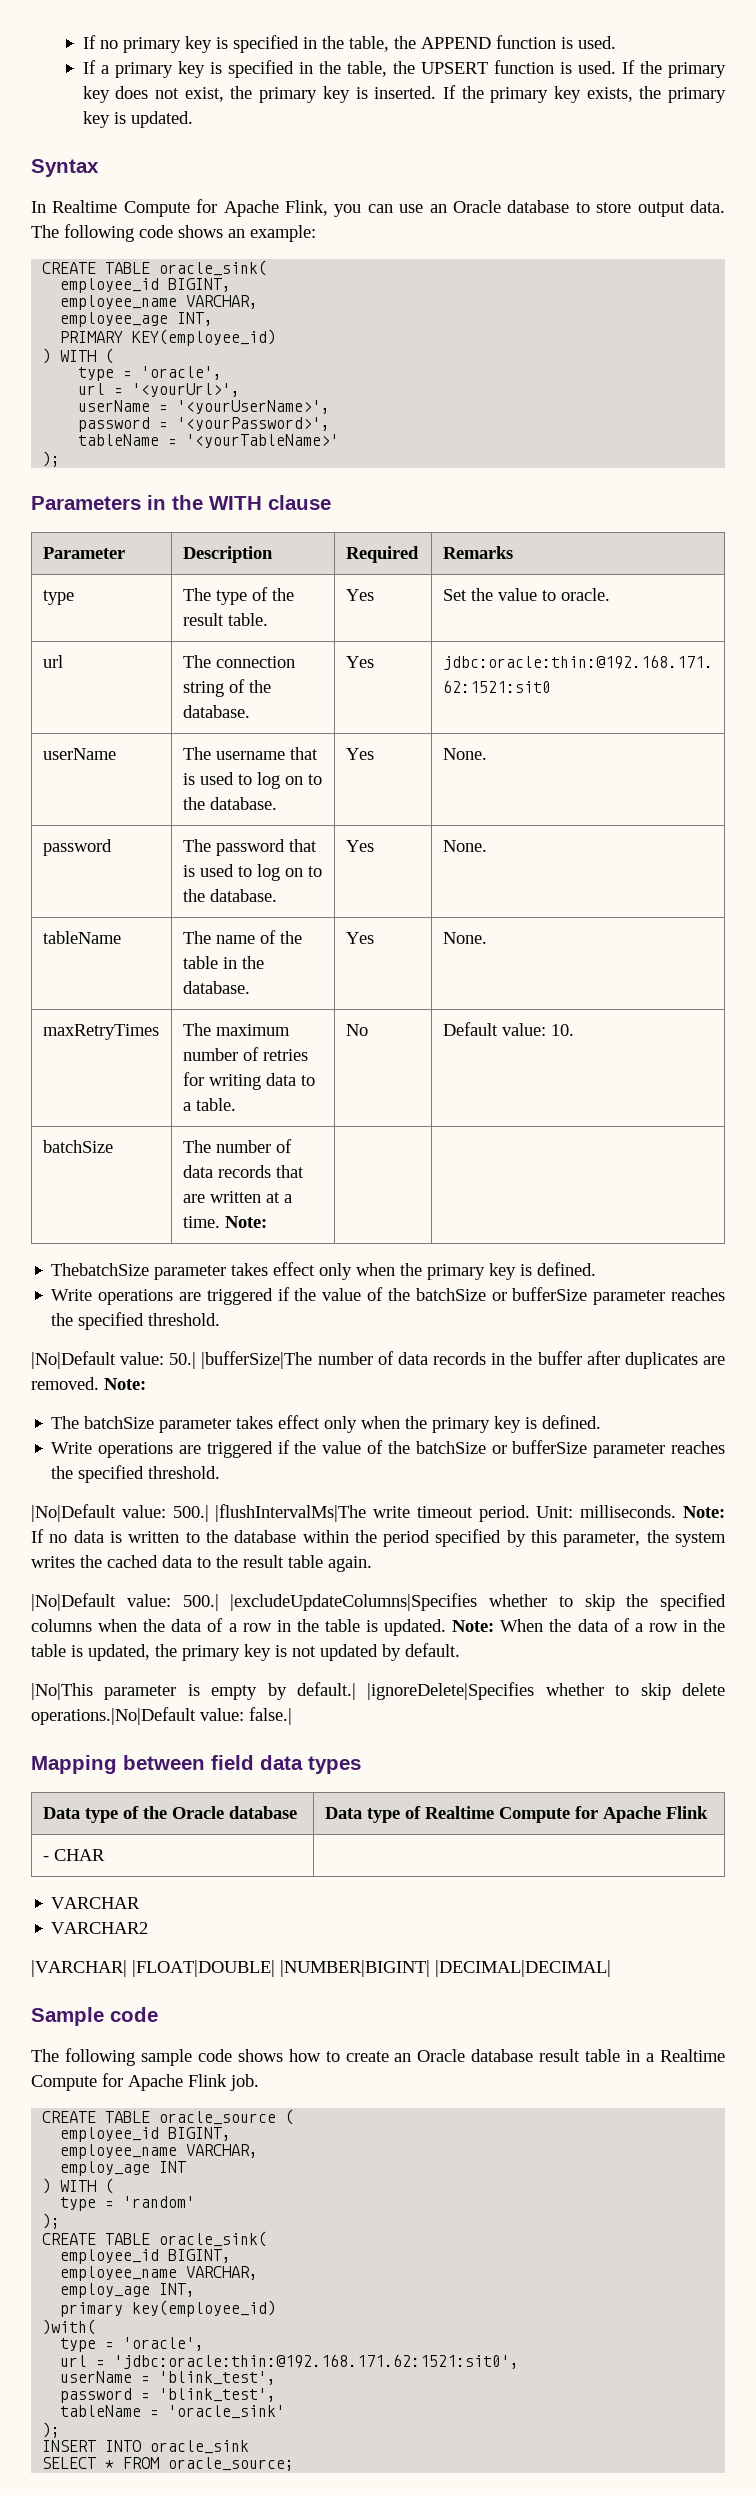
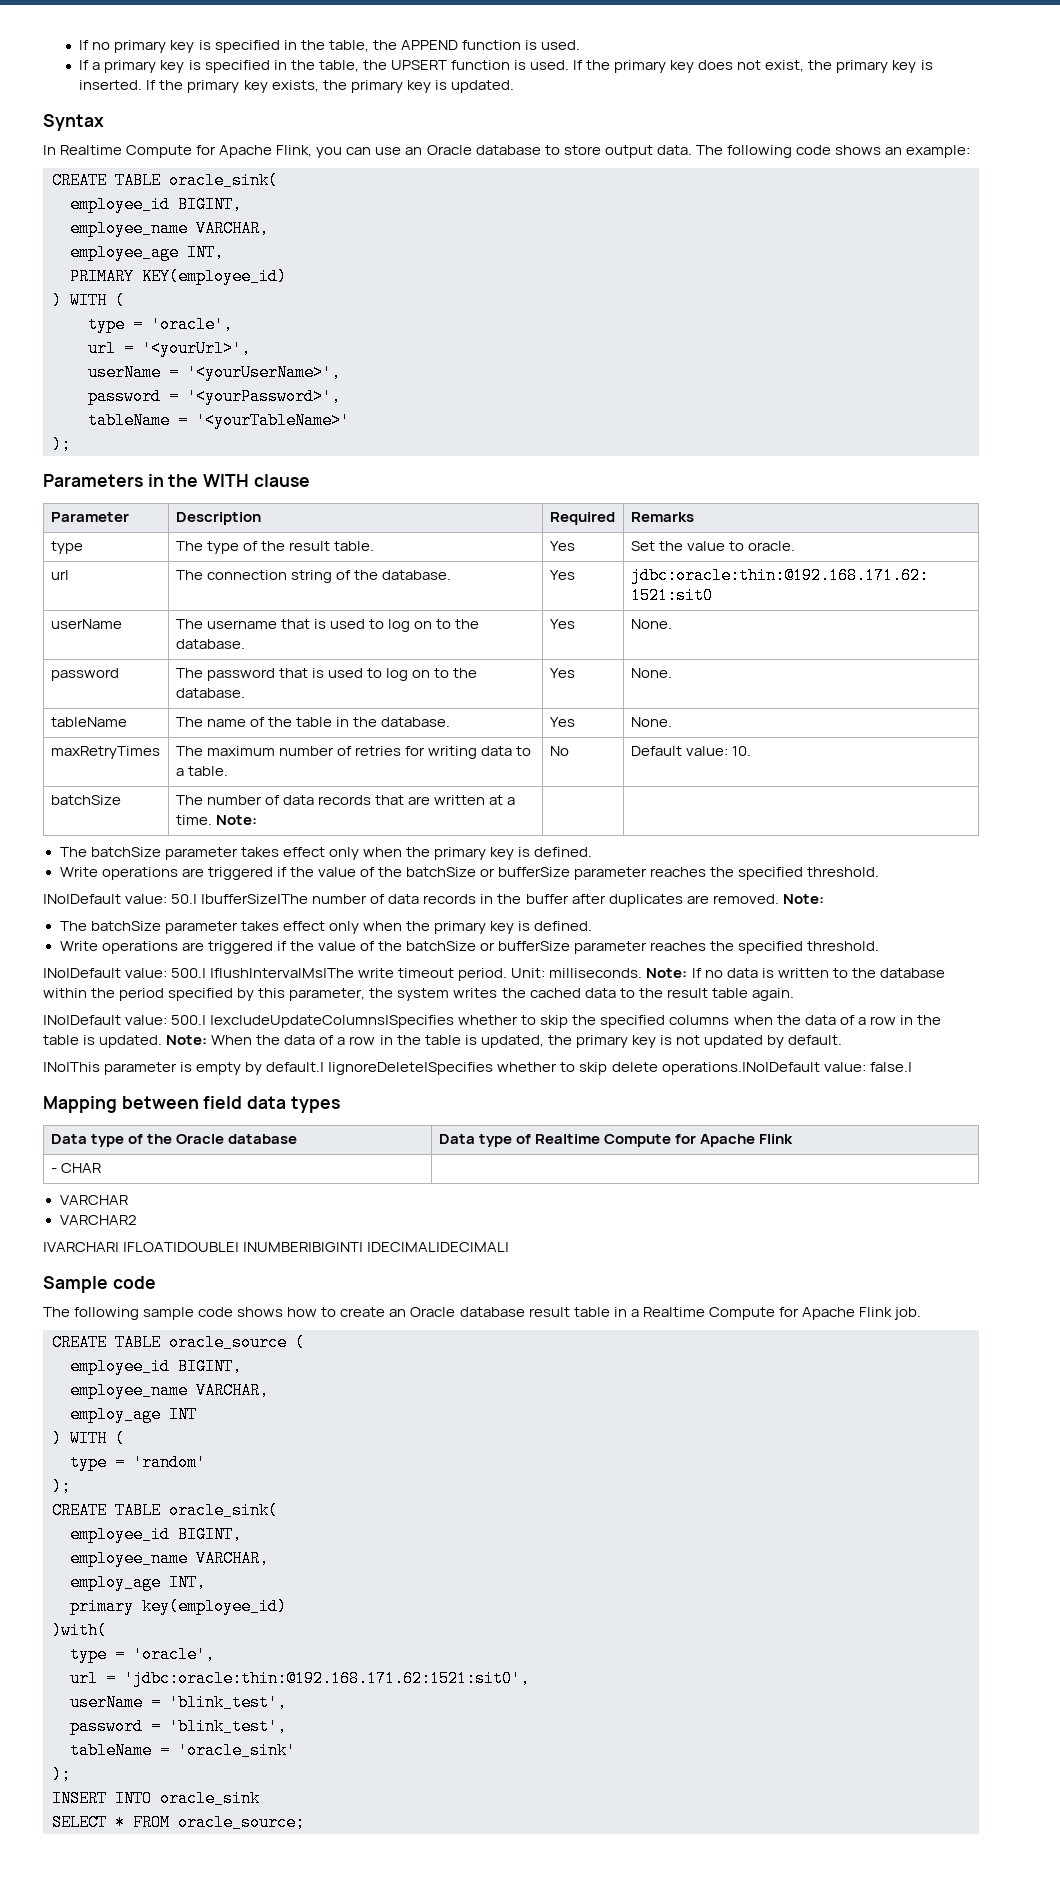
  batchSize | The number of data records that are written at a time. Note: | |
- ThebatchSize parameter takes effect only when the primary key is defined.
+ The batchSize parameter takes effect only when the primary key is defined.

